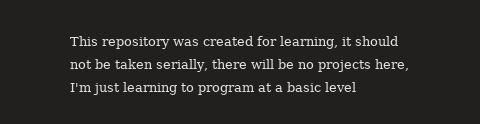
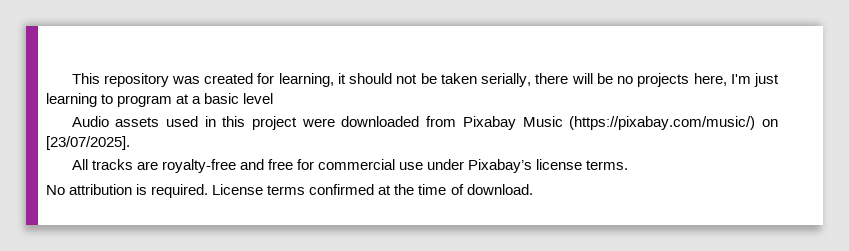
+ Audio assets used in this project were downloaded from Pixabay Music (https://pixabay.com/music/) on [23/07/2025].
+ All tracks are royalty-free and free for commercial use under Pixabay’s license terms.
+ No attribution is required. License terms confirmed at the time of download.

